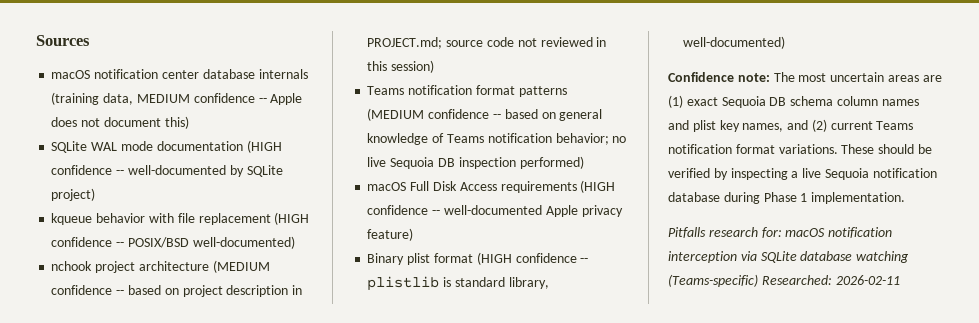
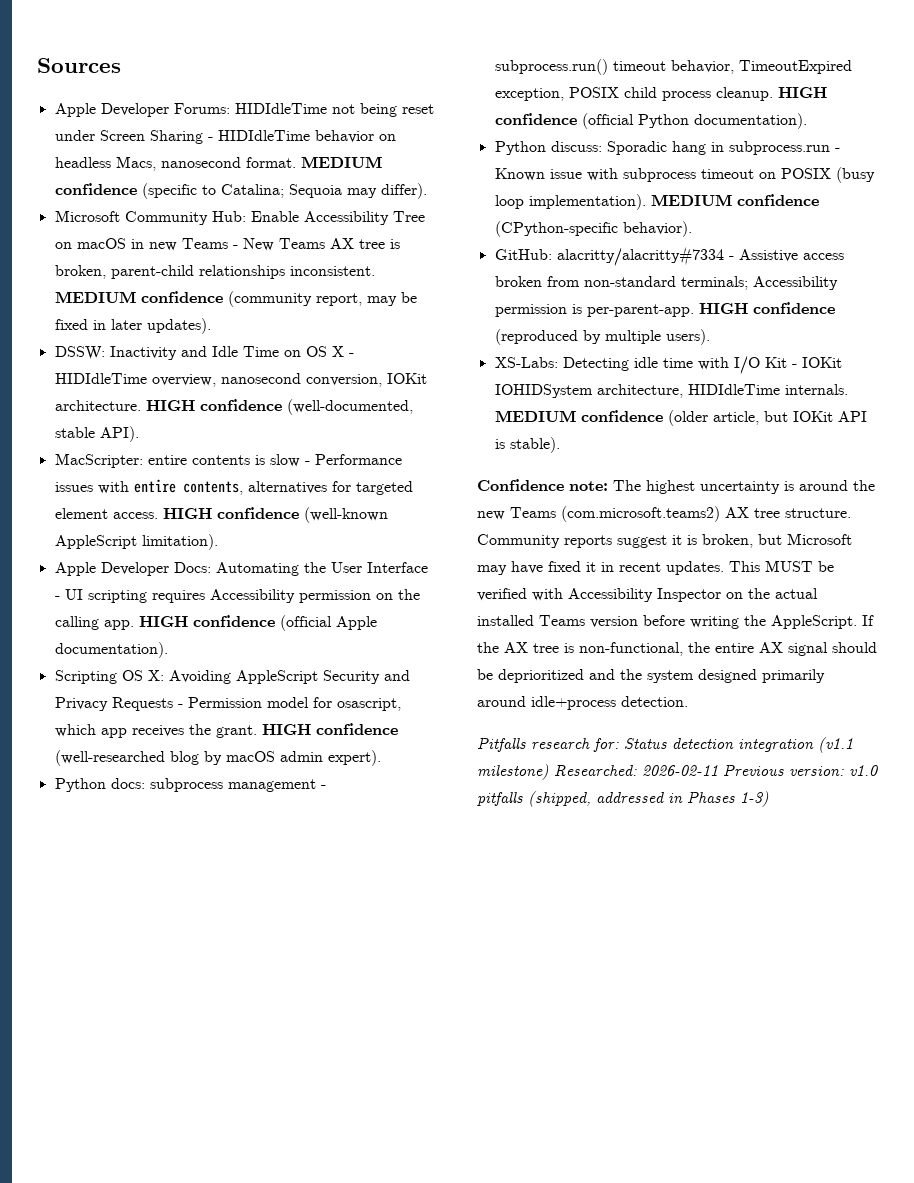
- macOS notification center database internals (training data, MEDIUM confidence -- Apple does not document this)
- SQLite WAL mode documentation (HIGH confidence -- well-documented by SQLite project)
- kqueue behavior with file replacement (HIGH confidence -- POSIX/BSD well-documented)
- nchook project architecture (MEDIUM confidence -- based on project description in PROJECT.md; source code not reviewed in this session)
- Teams notification format patterns (MEDIUM confidence -- based on general knowledge of Teams notification behavior; no live Sequoia DB inspection performed)
- macOS Full Disk Access requirements (HIGH confidence -- well-documented Apple privacy feature)
- Binary plist format (HIGH confidence -- plistlib is standard library, well-documented)
- Confidence note: The most uncertain areas are (1) exact Sequoia DB schema column names and plist key names, and (2) current Teams notification format variations. These should be verified by inspecting a live Sequoia notification database during Phase 1 implementation.
- Pitfalls research for: macOS notification interception via SQLite database watching (Teams-specific) Researched: 2026-02-11
+ Apple Developer Forums: HIDIdleTime not being reset under Screen Sharing - HIDIdleTime behavior on headless Macs, nanosecond format. MEDIUM confidence (specific to Catalina; Sequoia may differ).
+ Microsoft Community Hub: Enable Accessibility Tree on macOS in new Teams - New Teams AX tree is broken, parent-child relationships inconsistent. MEDIUM confidence (community report, may be fixed in later updates).
+ DSSW: Inactivity and Idle Time on OS X - HIDIdleTime overview, nanosecond conversion, IOKit architecture. HIGH confidence (well-documented, stable API).
+ MacScripter: entire contents is slow - Performance issues with entire contents, alternatives for targeted element access. HIGH confidence (well-known AppleScript limitation).
+ Apple Developer Docs: Automating the User Interface - UI scripting requires Accessibility permission on the calling app. HIGH confidence (official Apple documentation).
+ Scripting OS X: Avoiding AppleScript Security and Privacy Requests - Permission model for osascript, which app receives the grant. HIGH confidence (well-researched blog by macOS admin expert).
+ Python docs: subprocess management - subprocess.run() timeout behavior, TimeoutExpired exception, POSIX child process cleanup. HIGH confidence (official Python documentation).
+ Python discuss: Sporadic hang in subprocess.run - Known issue with subprocess timeout on POSIX (busy loop implementation). MEDIUM confidence (CPython-specific behavior).
+ GitHub: alacritty/alacritty#7334 - Assistive access broken from non-standard terminals; Accessibility permission is per-parent-app. HIGH confidence (reproduced by multiple users).
+ XS-Labs: Detecting idle time with I/O Kit - IOKit IOHIDSystem architecture, HIDIdleTime internals. MEDIUM confidence (older article, but IOKit API is stable).
+ Confidence note: The highest uncertainty is around the new Teams (com.microsoft.teams2) AX tree structure. Community reports suggest it is broken, but Microsoft may have fixed it in recent updates. This MUST be verified with Accessibility Inspector on the actual installed Teams version before writing the AppleScript. If the AX tree is non-functional, the entire AX signal should be deprioritized and the system designed primarily around idle+process detection.
+ Pitfalls research for: Status detection integration (v1.1 milestone) Researched: 2026-02-11 Previous version: v1.0 pitfalls (shipped, addressed in Phases 1-3)

